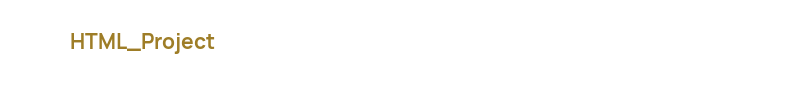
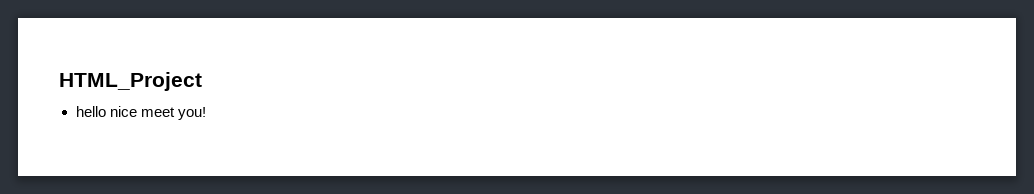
+ hello nice meet you!

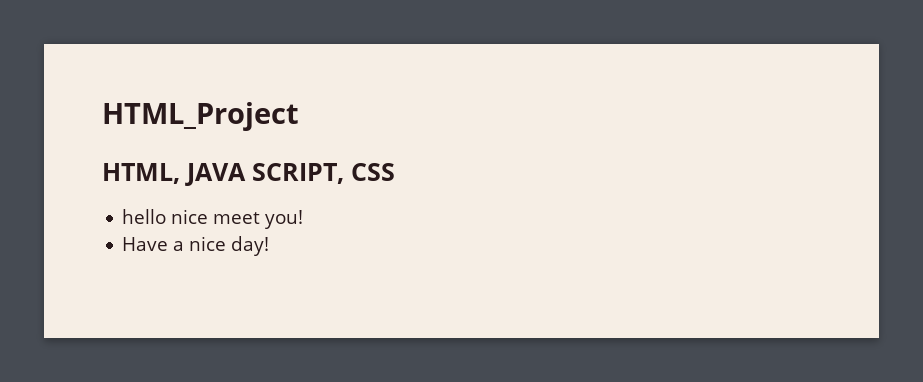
+ HTML, JAVA SCRIPT, CSS
+ Have a nice day!

